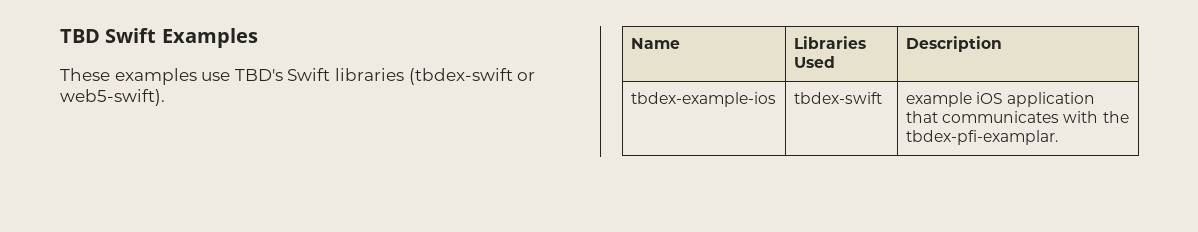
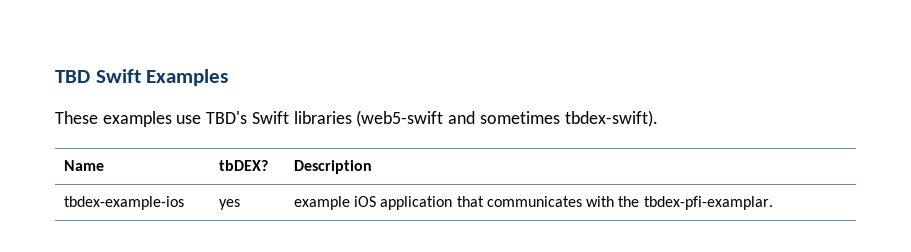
- These examples use TBD's Swift libraries (tbdex-swift or web5-swift).
+ These examples use TBD's Swift libraries (web5-swift and sometimes tbdex-swift).
- Name | Libraries Used | Description
+ Name | tbDEX? | Description
- tbdex-example-ios | tbdex-swift | example iOS application that communicates with the tbdex-pfi-examplar.
+ tbdex-example-ios | yes | example iOS application that communicates with the tbdex-pfi-examplar.

